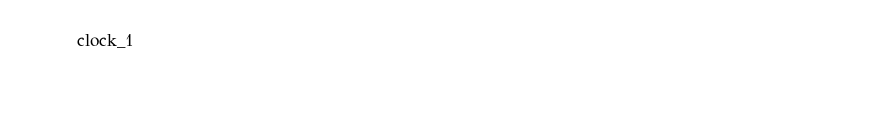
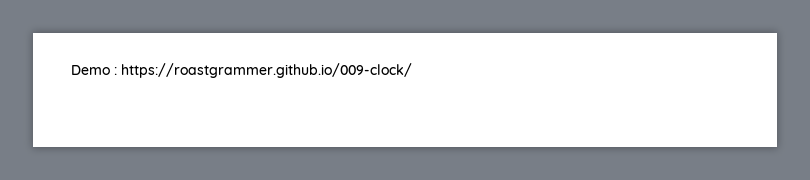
- clock_1
+ Demo : https://roastgrammer.github.io/009-clock/

